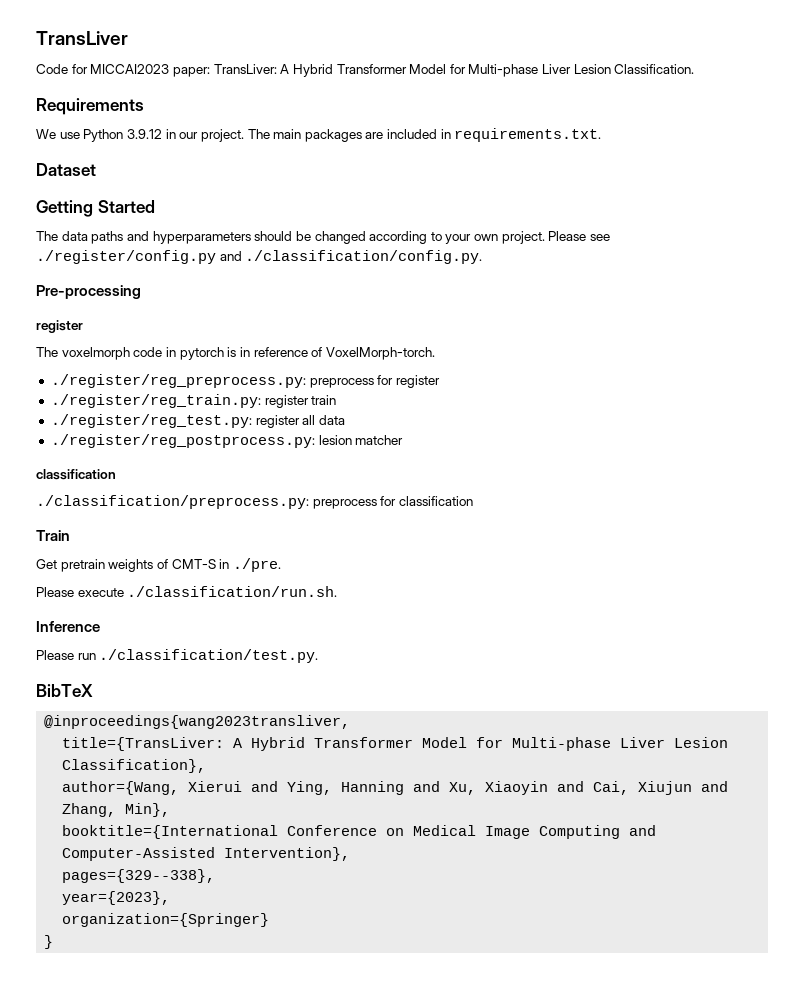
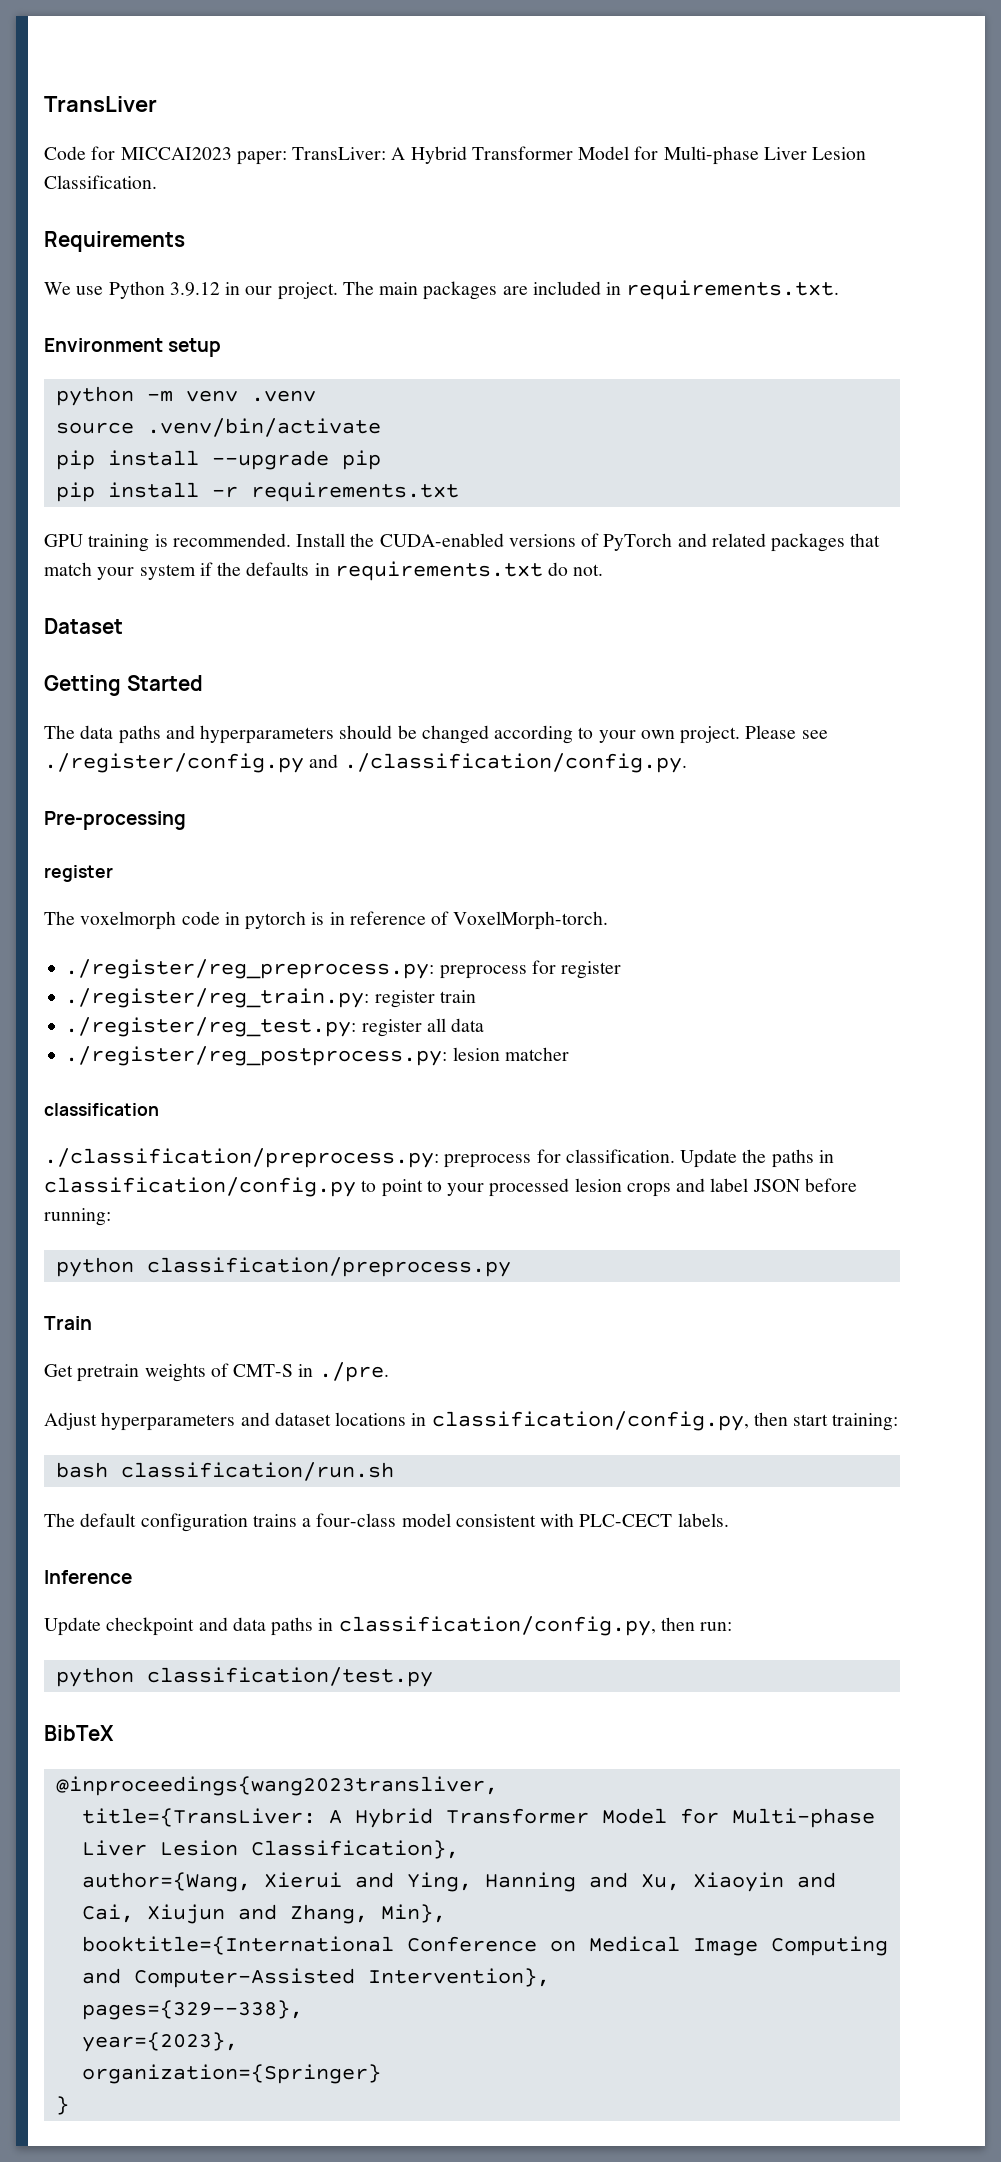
+ Environment setup
+ python -m venv .venv
+ source .venv/bin/activate
+ pip install --upgrade pip
+ pip install -r requirements.txt
+ GPU training is recommended. Install the CUDA-enabled versions of PyTorch and related packages that match your system if the defaults in requirements.txt do not.
- ./classification/preprocess.py: preprocess for classification
+ ./classification/preprocess.py: preprocess for classification. Update the paths in classification/config.py to point to your processed lesion crops and label JSON before running:
+ python classification/preprocess.py
- Please execute ./classification/run.sh.
+ Adjust hyperparameters and dataset locations in classification/config.py, then start training:
+ bash classification/run.sh
+ The default configuration trains a four-class model consistent with PLC-CECT labels.
  Inference
- Please run ./classification/test.py.
+ Update checkpoint and data paths in classification/config.py, then run:
+ python classification/test.py

